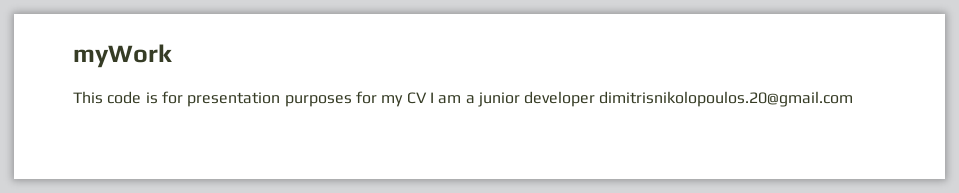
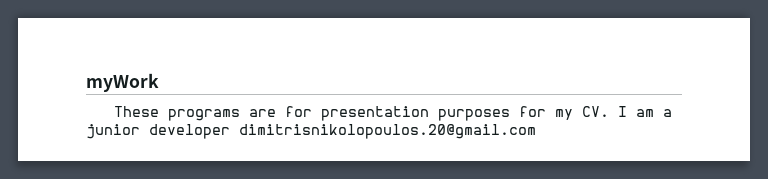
- This code is for presentation purposes for my CV I am a junior developer dimitrisnikolopoulos.20@gmail.com
+ These programs are for presentation purposes for my CV. I am a junior developer dimitrisnikolopoulos.20@gmail.com

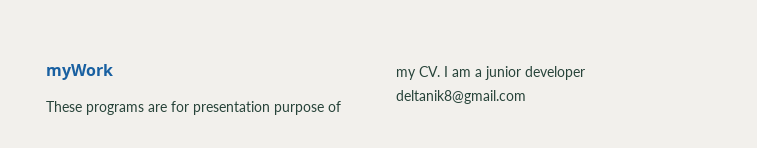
- These programs are for presentation purposes for my CV. I am a junior developer dimitrisnikolopoulos.20@gmail.com
+ These programs are for presentation purpose of my CV. I am a junior developer deltanik8@gmail.com

